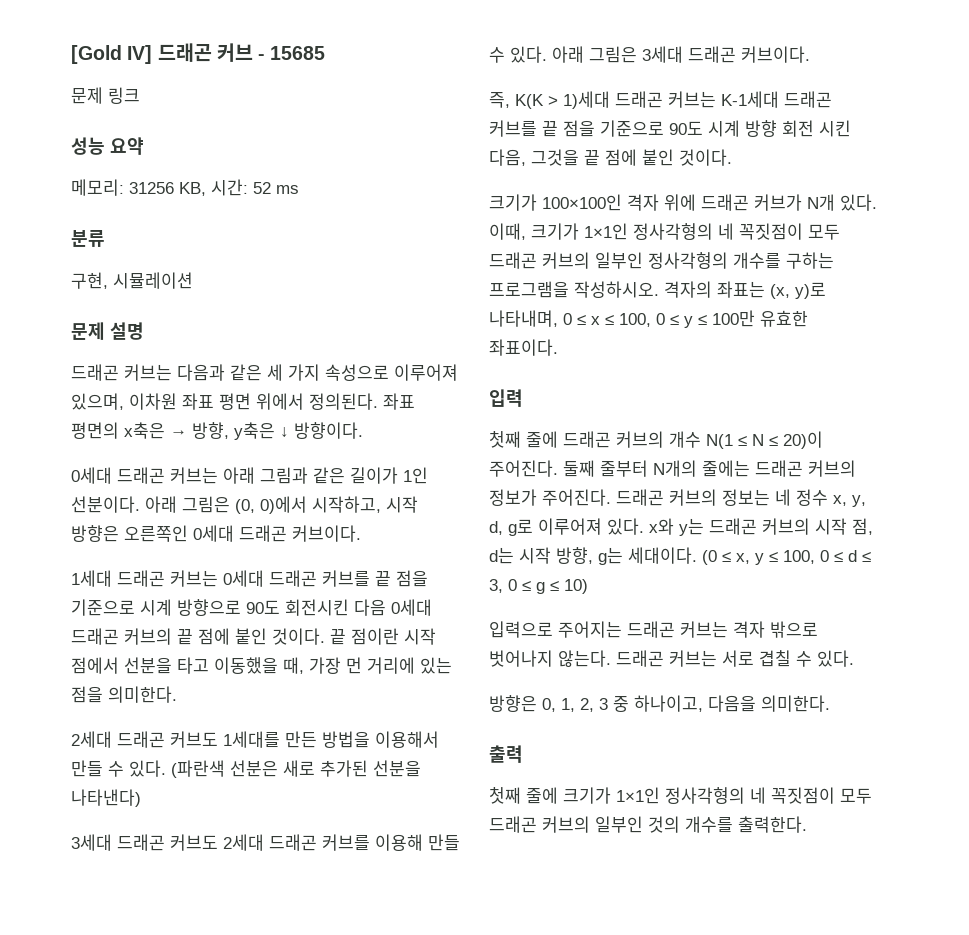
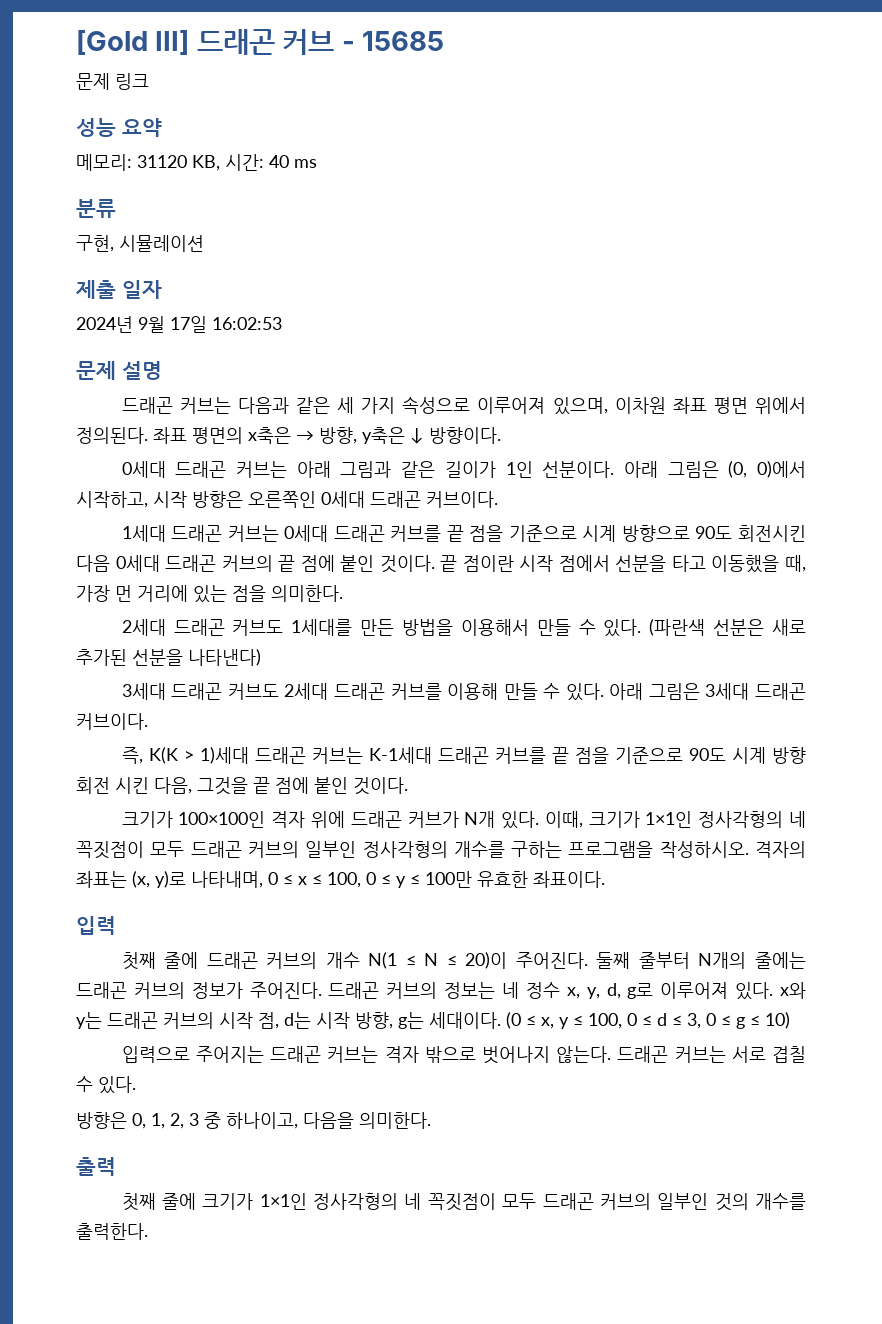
- [Gold IV] 드래곤 커브 - 15685
+ [Gold III] 드래곤 커브 - 15685
- 메모리: 31256 KB, 시간: 52 ms
+ 메모리: 31120 KB, 시간: 40 ms
+ 제출 일자
+ 2024년 9월 17일 16:02:53

